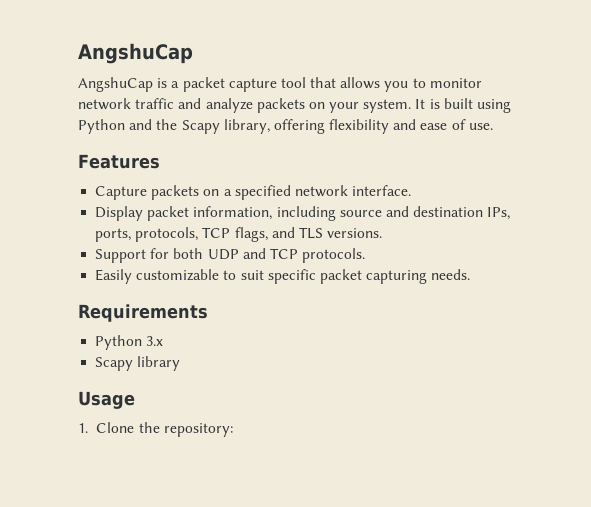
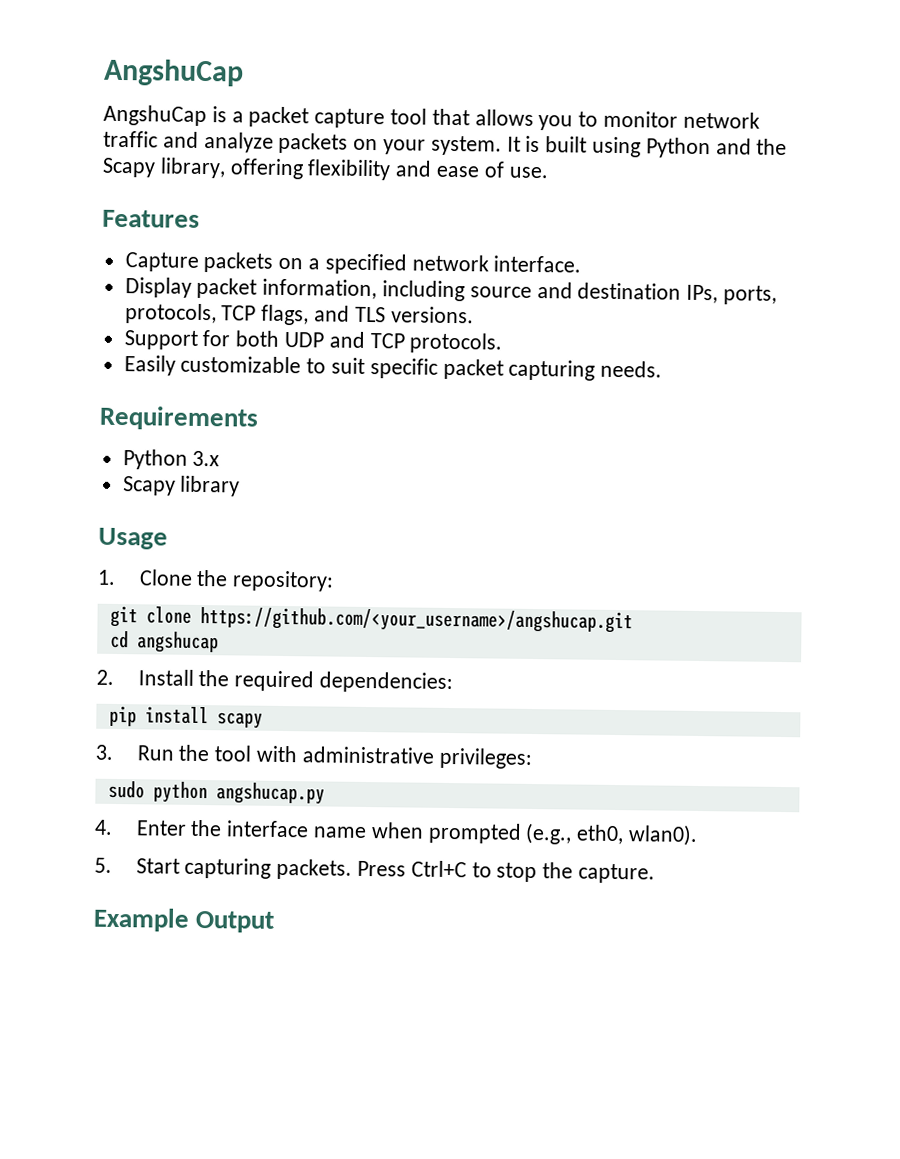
+ git clone https://github.com/<your_username>/angshucap.git
+ cd angshucap
+ 2. Install the required dependencies:
+ pip install scapy
+ 3. Run the tool with administrative privileges:
+ sudo python angshucap.py
+ 4. Enter the interface name when prompted (e.g., eth0, wlan0).
+ 5. Start capturing packets. Press Ctrl+C to stop the capture.
+ Example Output

